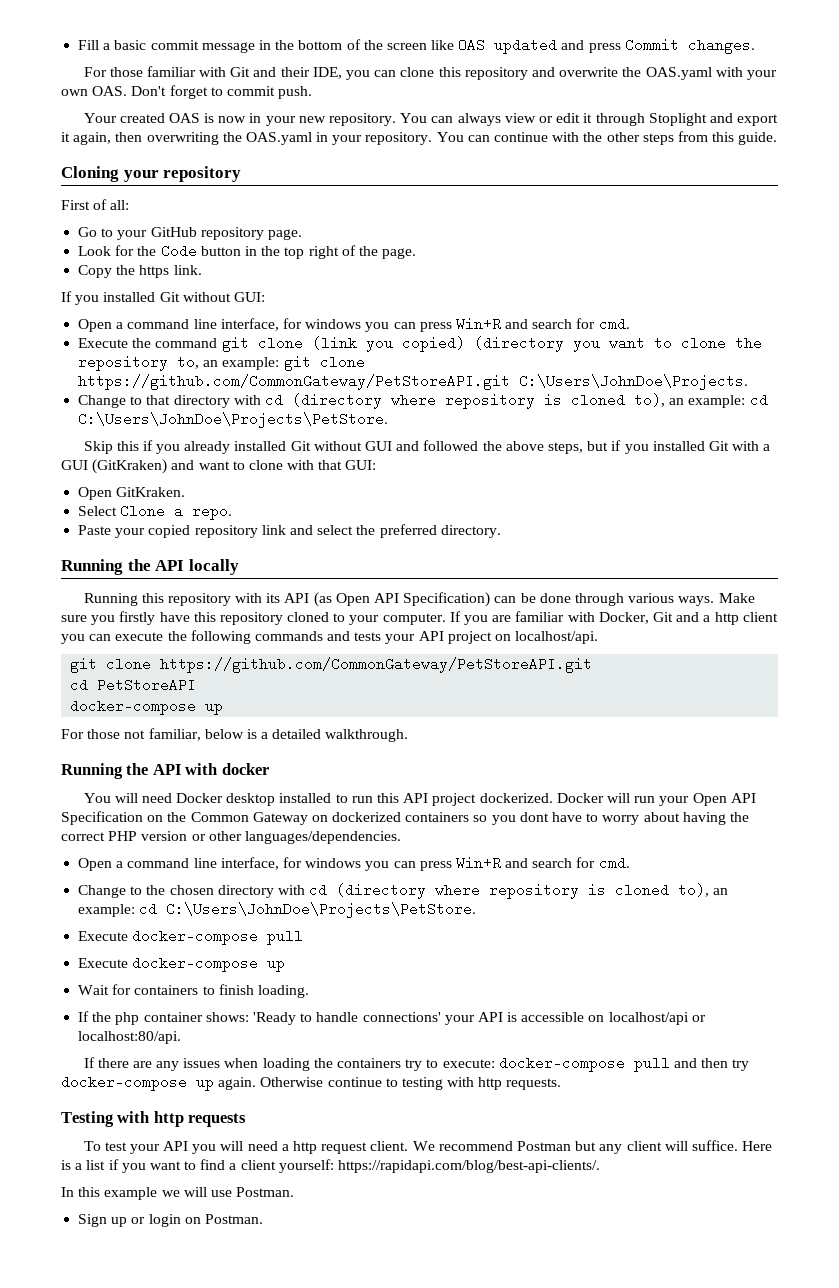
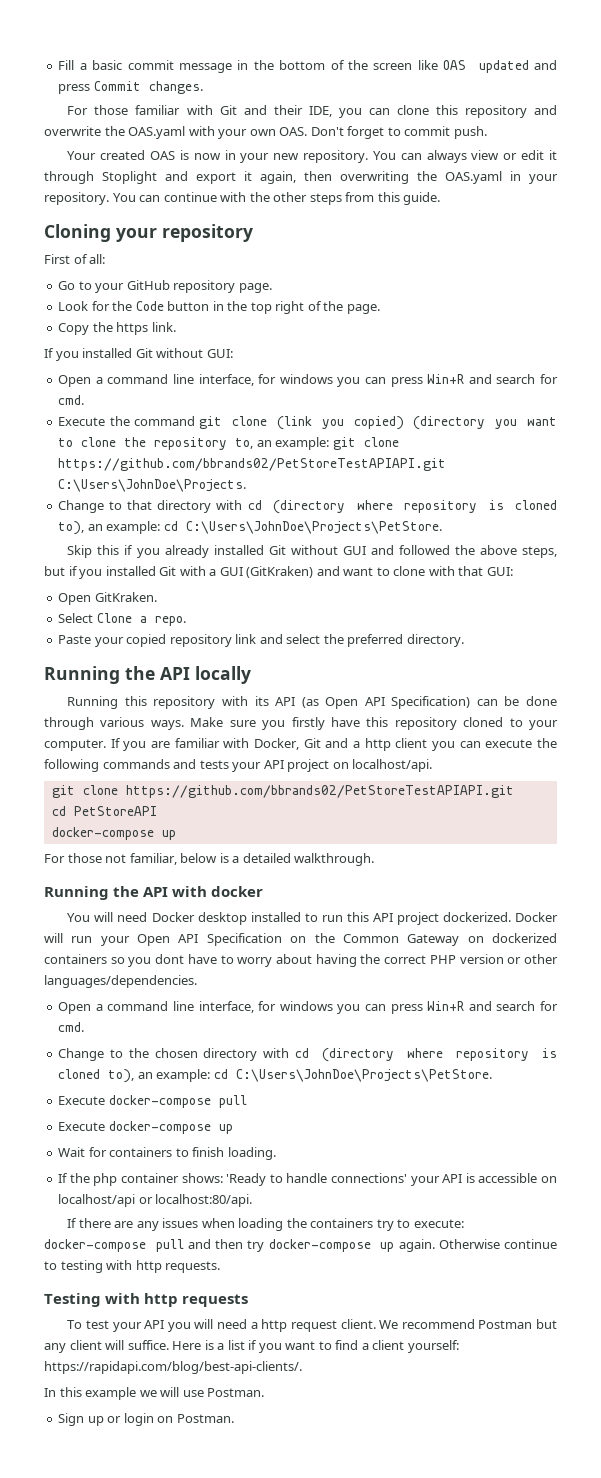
- Execute the command git clone (link you copied) (directory you want to clone the repository to, an example: git clone https://github.com/CommonGateway/PetStoreAPI.git C:\Users\JohnDoe\Projects.
+ Execute the command git clone (link you copied) (directory you want to clone the repository to, an example: git clone https://github.com/bbrands02/PetStoreTestAPIAPI.git C:\Users\JohnDoe\Projects.
  If you are familiar with Docker, Git and a http client you can execute the following commands and tests your API project on localhost/api.
- git clone https://github.com/CommonGateway/PetStoreAPI.git
+ git clone https://github.com/bbrands02/PetStoreTestAPIAPI.git

